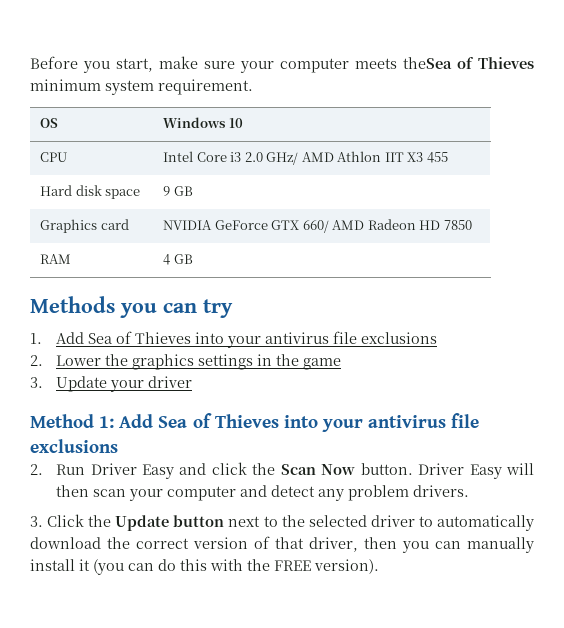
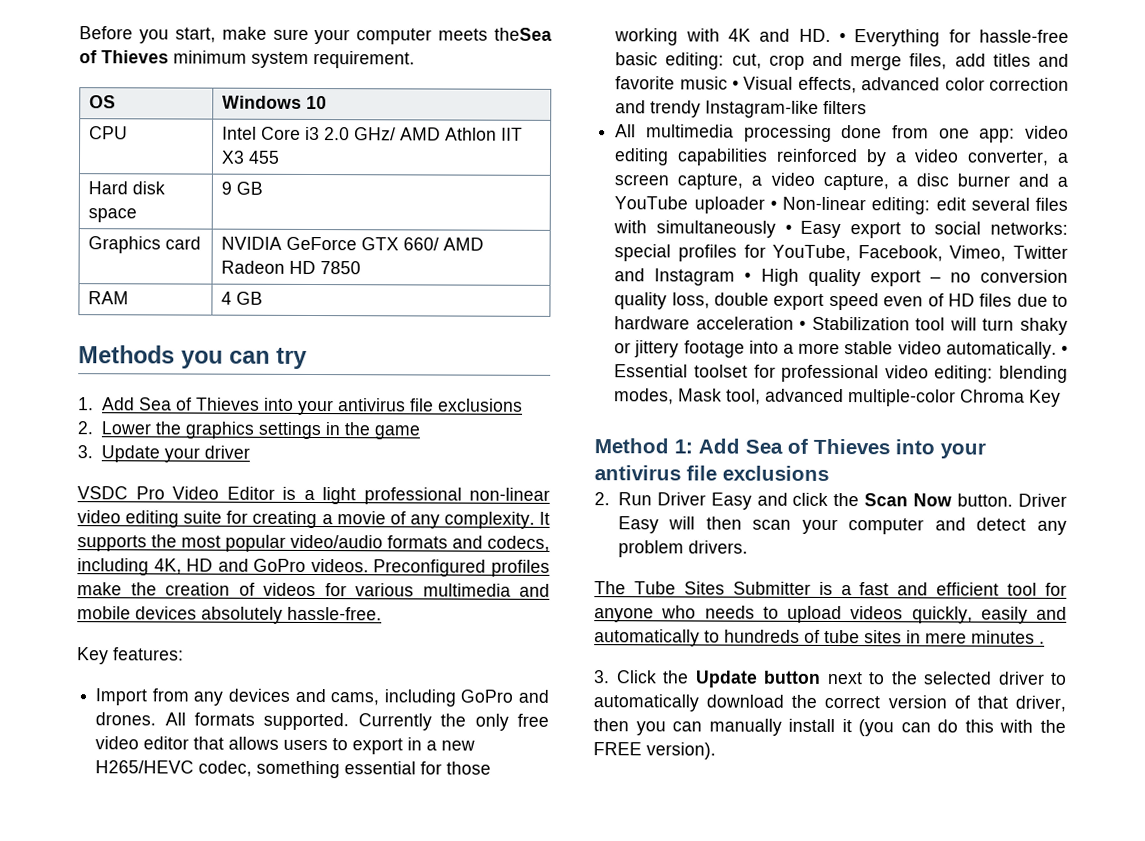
+ VSDC Pro Video Editor is a light professional non-linear video editing suite for creating a movie of any complexity. It supports the most popular video/audio formats and codecs, including 4K, HD and GoPro videos. Preconfigured profiles make the creation of videos for various multimedia and mobile devices absolutely hassle-free.
+ Key features:
+ Import from any devices and cams, including GoPro and drones. All formats supported. Сurrently the only free video editor that allows users to export in a new H265/HEVC codec, something essential for those working with 4K and HD. • Everything for hassle-free basic editing: cut, crop and merge files, add titles and favorite music • Visual effects, advanced color correction and trendy Instagram-like filters
+ All multimedia processing done from one app: video editing capabilities reinforced by a video converter, a screen capture, a video capture, a disc burner and a YouTube uploader • Non-linear editing: edit several files with simultaneously • Easy export to social networks: special profiles for YouTube, Facebook, Vimeo, Twitter and Instagram • High quality export – no conversion quality loss, double export speed even of HD files due to hardware acceleration • Stabilization tool will turn shaky or jittery footage into a more stable video automatically. • Essential toolset for professional video editing: blending modes, Mask tool, advanced multiple-color Chroma Key
+ The Tube Sites Submitter is a fast and efficient tool for anyone who needs to upload videos quickly, easily and automatically to hundreds of tube sites in mere minutes .

